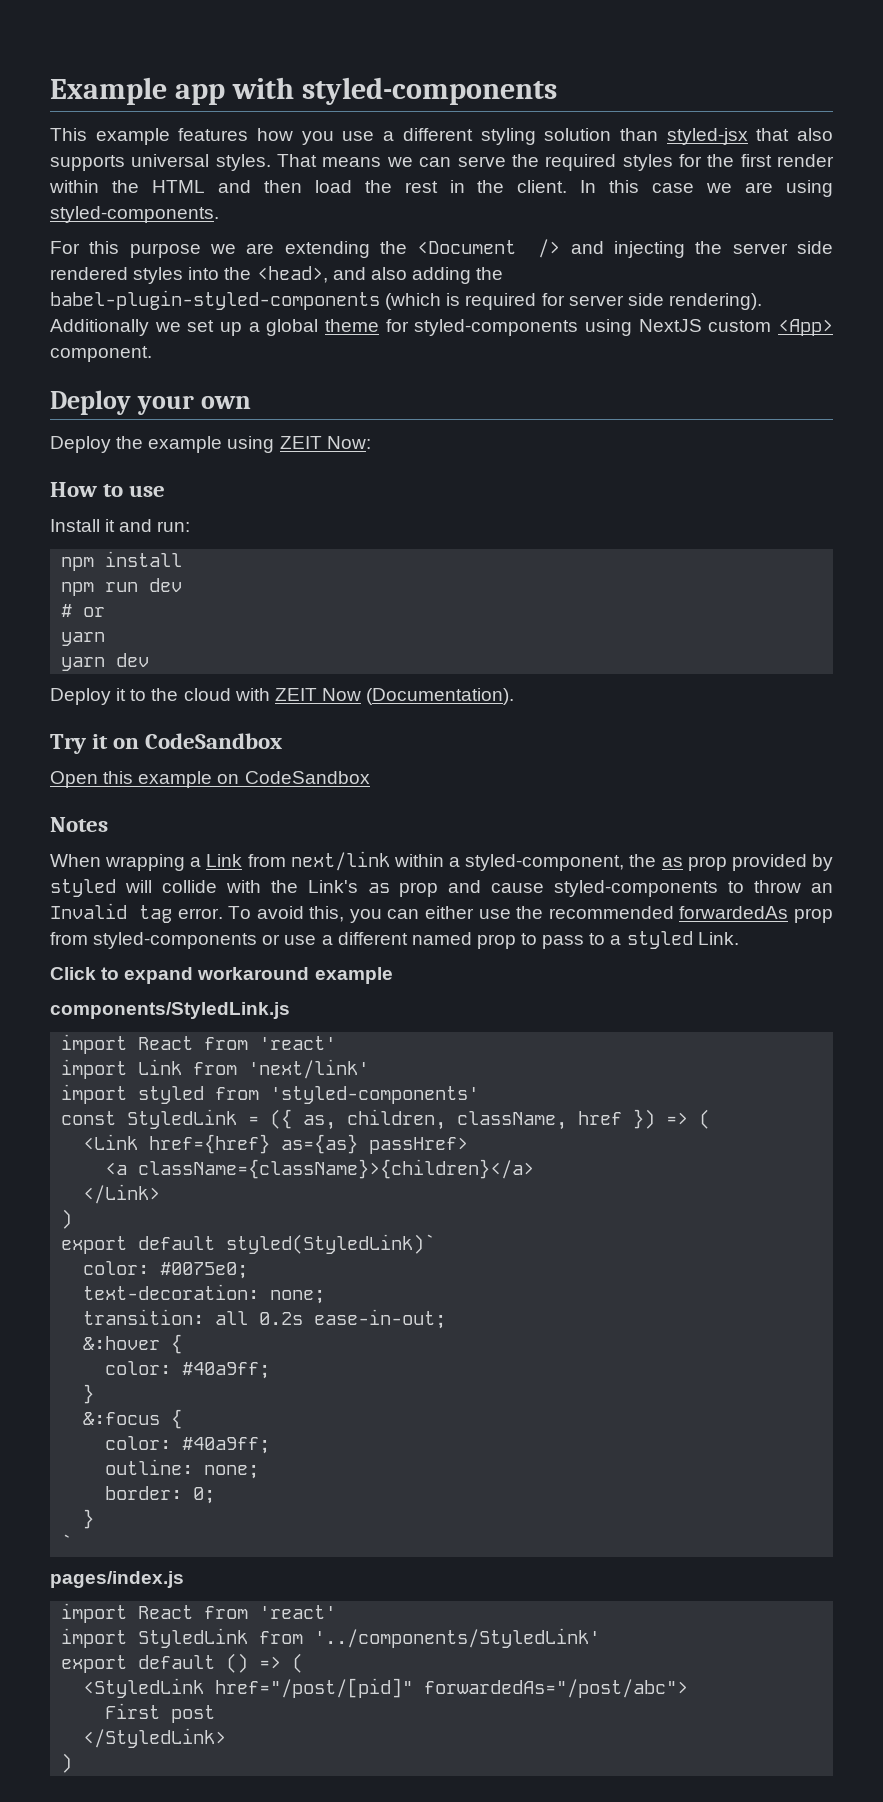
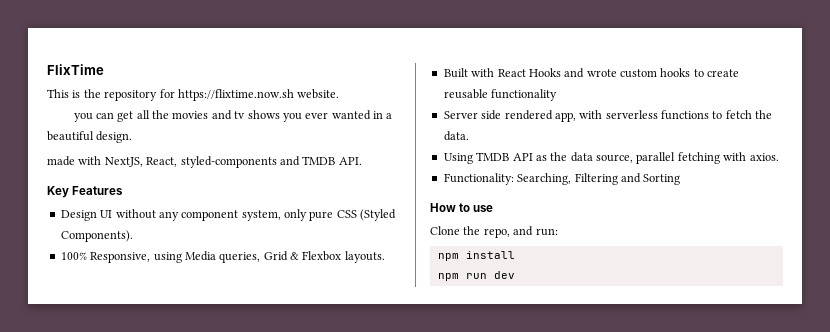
- Example app with styled-components
- This example features how you use a different styling solution than styled-jsx that also supports universal styles. That means we can serve the required styles for the first render within the HTML and then load the rest in the client. In this case we are using styled-components.
- For this purpose we are extending the <Document /> and injecting the server side rendered styles into the <head>, and also adding the babel-plugin-styled-components (which is required for server side rendering). Additionally we set up a global theme for styled-components using NextJS custom <App> component.
- Deploy your own
- Deploy the example using ZEIT Now:
+ FlixTime
+ This is the repository for https://flixtime.now.sh website.
+ you can get all the movies and tv shows you ever wanted in a beautiful design.
+ made with NextJS, React, styled-components and TMDB API.
+ Key Features
+ Design UI without any component system, only pure CSS (Styled Components).
+ 100% Responsive, using Media queries, Grid & Flexbox layouts.
+ Built with React Hooks and wrote custom hooks to create reusable functionality
+ Server side rendered app, with serverless functions to fetch the data.
+ Using TMDB API as the data source, parallel fetching with axios.
+ Functionality: Searching, Filtering and Sorting
- Install it and run:
+ Clone the repo, and run:
- # or
- yarn
- yarn dev
- Deploy it to the cloud with ZEIT Now (Documentation).
- Try it on CodeSandbox
- Open this example on CodeSandbox
- Notes
- When wrapping a Link from next/link within a styled-component, the as prop provided by styled will collide with the Link's as prop and cause styled-components to throw an Invalid tag error. To avoid this, you can either use the recommended forwardedAs prop from styled-components or use a different named prop to pass to a styled Link.
- Click to expand workaround example
- components/StyledLink.js
- import React from 'react'
- import Link from 'next/link'
- import styled from 'styled-components'
- const StyledLink = ({ as, children, className, href }) => (
- <Link href={href} as={as} passHref>
- <a className={className}>{children}</a>
- </Link>
- )
- export default styled(StyledLink)`
- color: #0075e0;
- text-decoration: none;
- transition: all 0.2s ease-in-out;
- &:hover {
- color: #40a9ff;
- }
- &:focus {
- color: #40a9ff;
- outline: none;
- border: 0;
- }
- `
- pages/index.js
- import React from 'react'
- import StyledLink from '../components/StyledLink'
- export default () => (
- <StyledLink href="/post/[pid]" forwardedAs="/post/abc">
- First post
- </StyledLink>
- )

